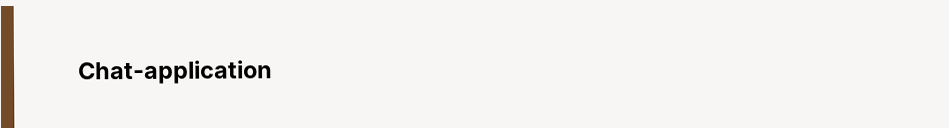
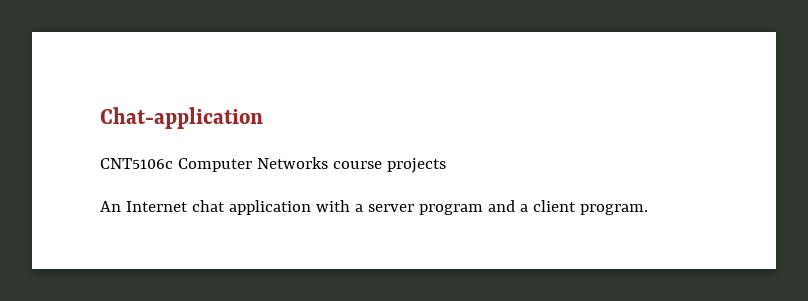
+ CNT5106c Computer Networks course projects
+ An Internet chat application with a server program and a client program.

